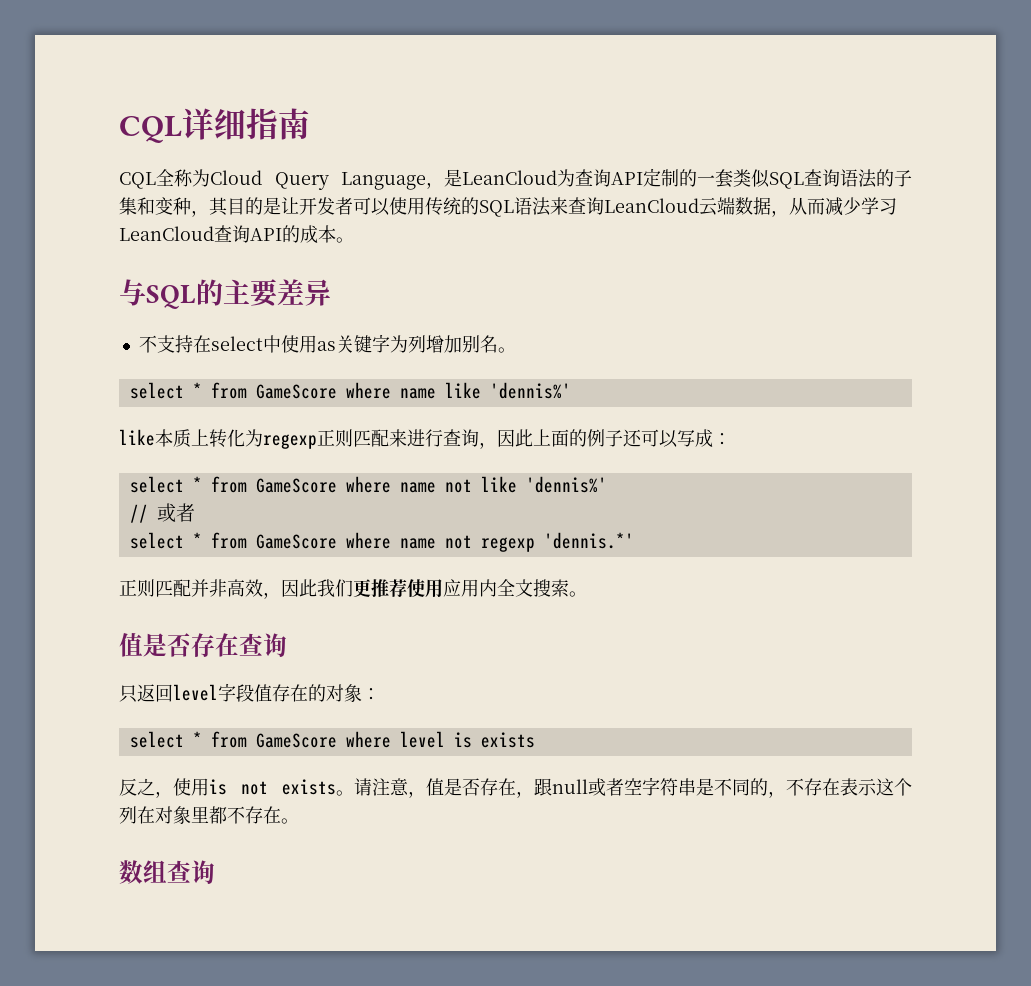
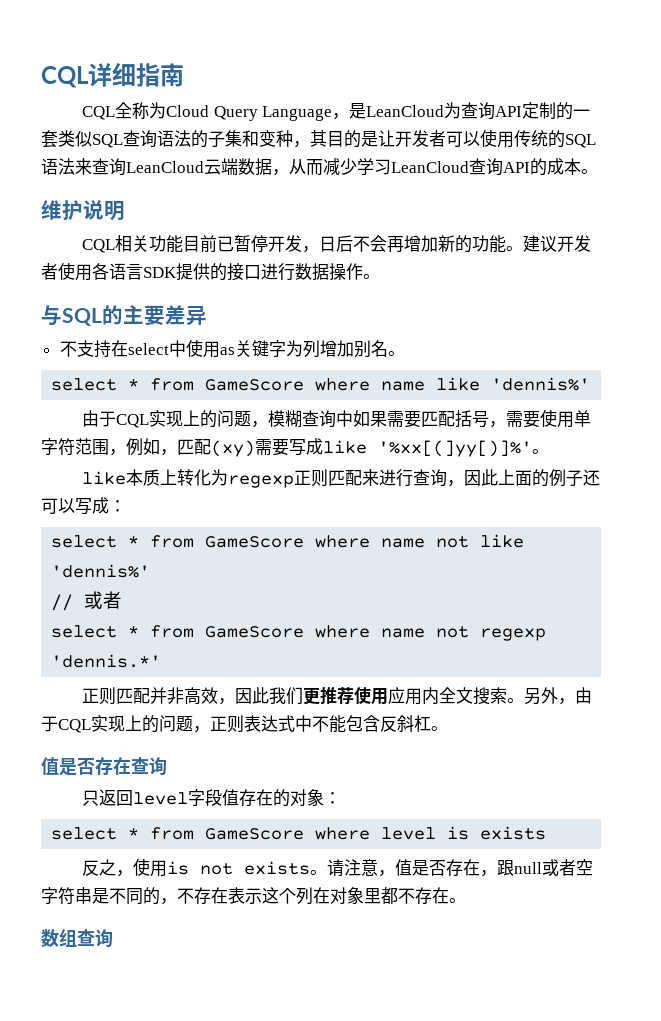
+ 维护说明
+ CQL相关功能目前已暂停开发，日后不会再增加新的功能。建议开发者使用各语言SDK提供的接口进行数据操作。
+ 由于CQL实现上的问题，模糊查询中如果需要匹配括号，需要使用单字符范围，例如，匹配(xy)需要写成like '%xx[(]yy[)]%'。
+ 另外，由于CQL实现上的问题，正则表达式中不能包含反斜杠。

